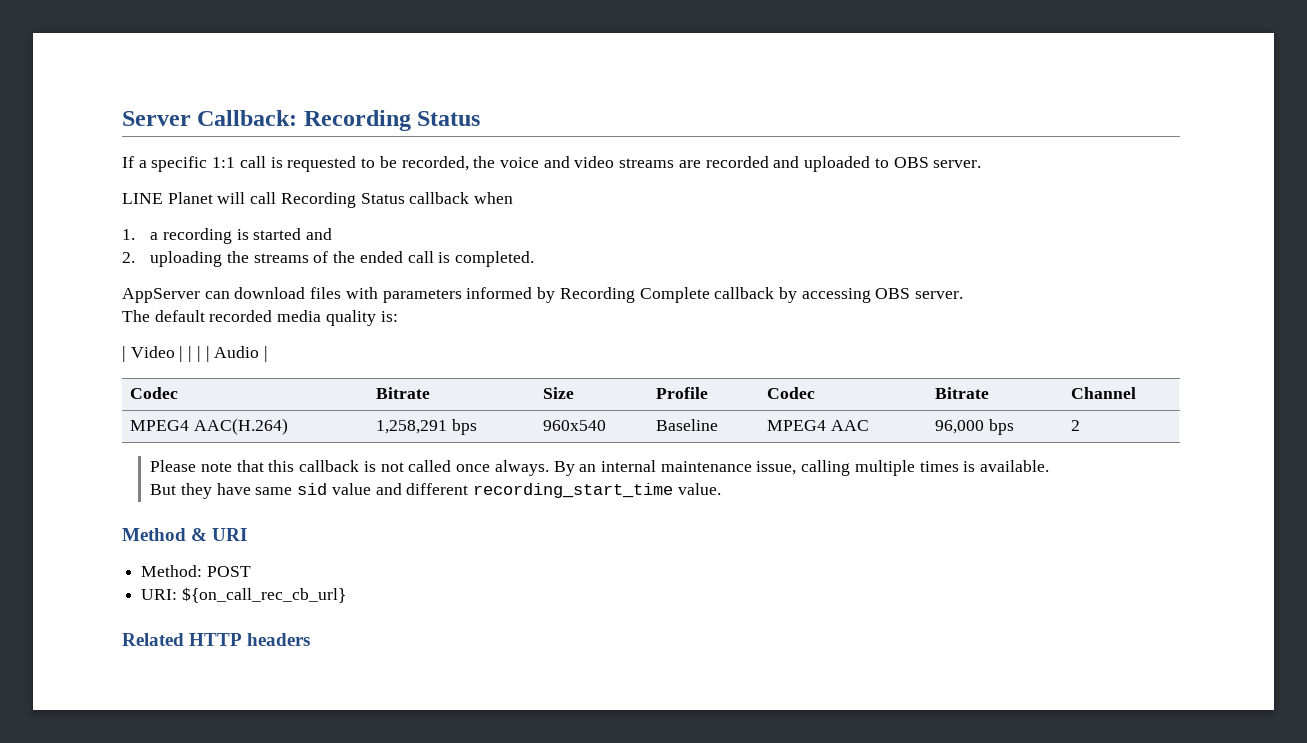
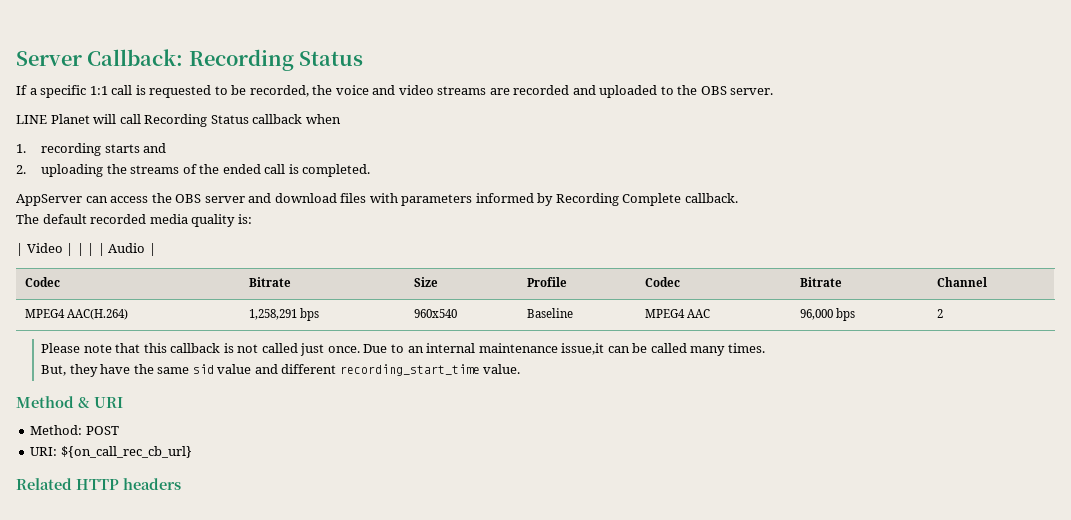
- If a specific 1:1 call is requested to be recorded, the voice and video streams are recorded and uploaded to OBS server.
+ If a specific 1:1 call is requested to be recorded, the voice and video streams are recorded and uploaded to the OBS server.
- 1. a recording is started and
+ 1. recording starts and
- AppServer can download files with parameters informed by Recording Complete callback by accessing OBS server.
+ AppServer can access the OBS server and download files with parameters informed by Recording Complete callback.
- Please note that this callback is not called once always. By an internal maintenance issue, calling multiple times is available.
- But they have same sid value and different recording_start_time value.
+ Please note that this callback is not called just once. Due to an internal maintenance issue,it can be called many times.
+ But, they have the same sid value and different recording_start_time value.

